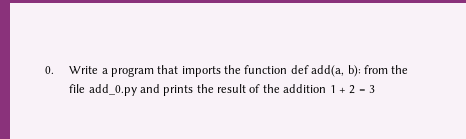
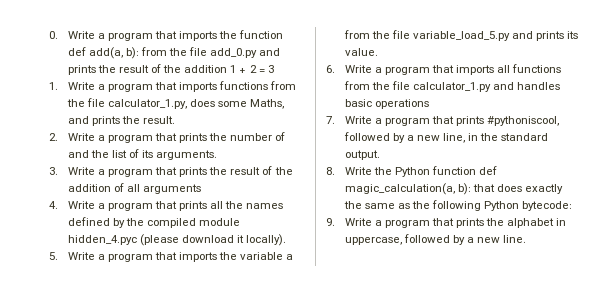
+ 1. Write a program that imports functions from the file calculator_1.py, does some Maths, and prints the result.
+ 2. Write a program that prints the number of and the list of its arguments.
+ 3. Write a program that prints the result of the addition of all arguments
+ 4. Write a program that prints all the names defined by the compiled module hidden_4.pyc (please download it locally).
+ 5. Write a program that imports the variable a from the file variable_load_5.py and prints its value.
+ 6. Write a program that imports all functions from the file calculator_1.py and handles basic operations
+ 7. Write a program that prints #pythoniscool, followed by a new line, in the standard output.
+ 8. Write the Python function def magic_calculation(a, b): that does exactly the same as the following Python bytecode:
+ 9. Write a program that prints the alphabet in uppercase, followed by a new line.

